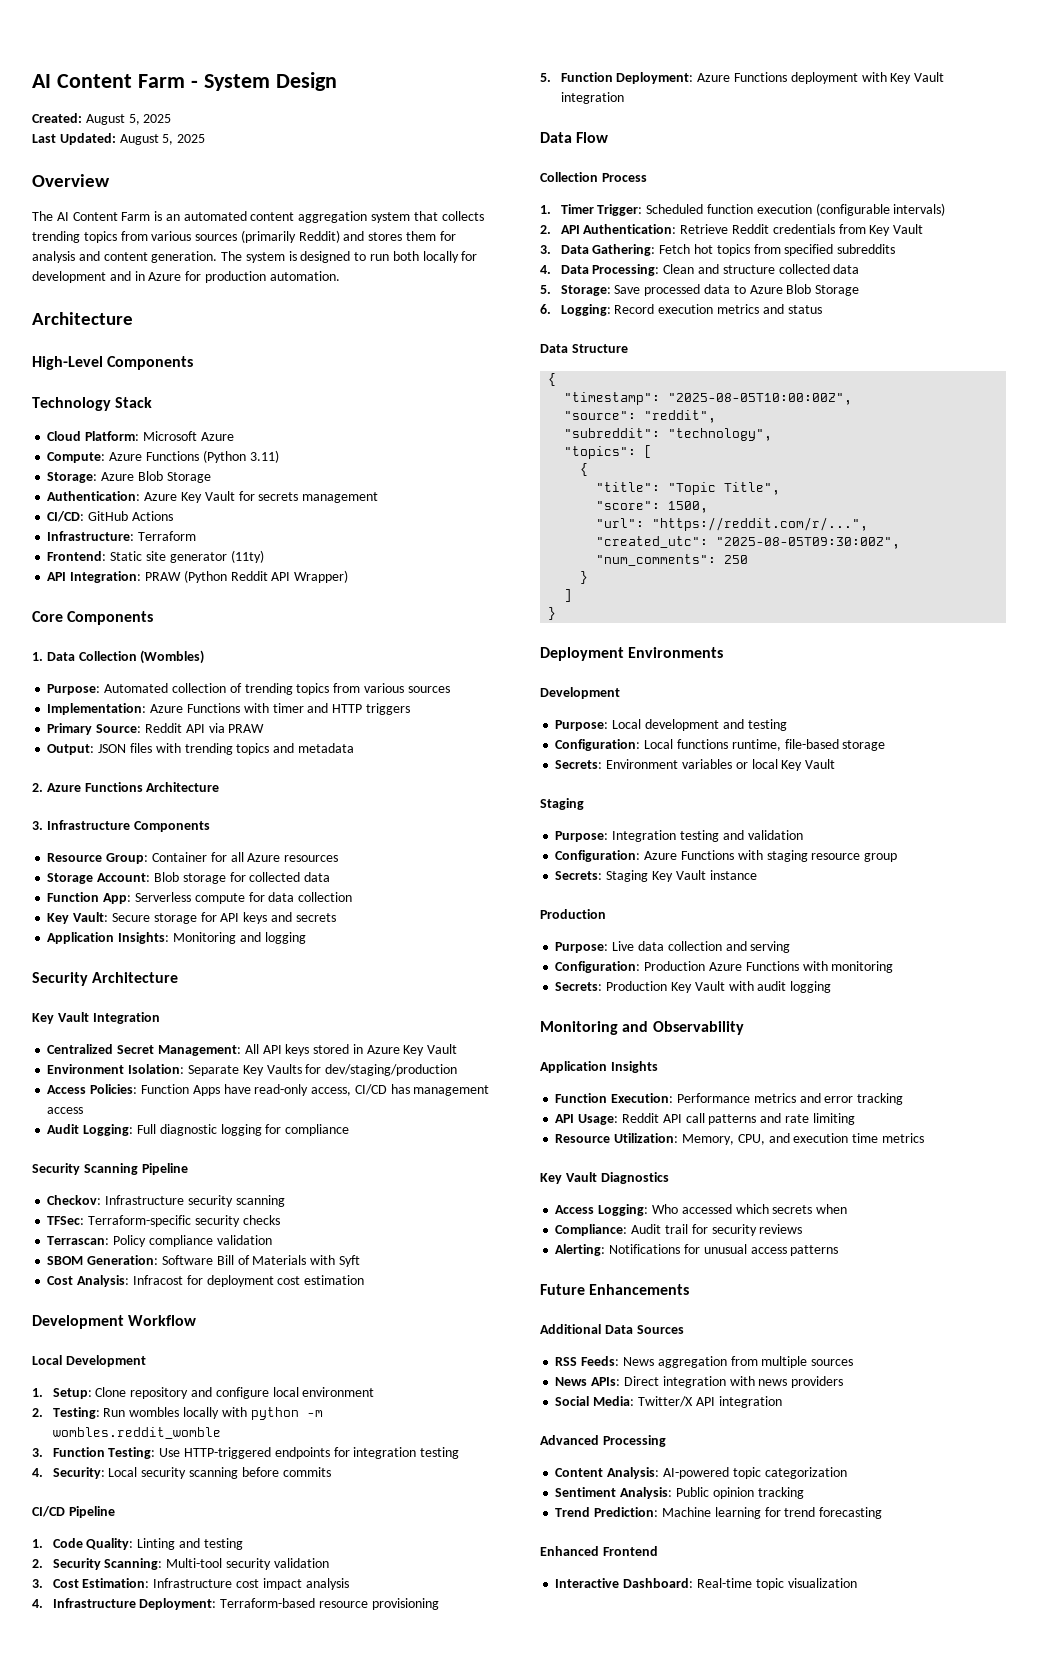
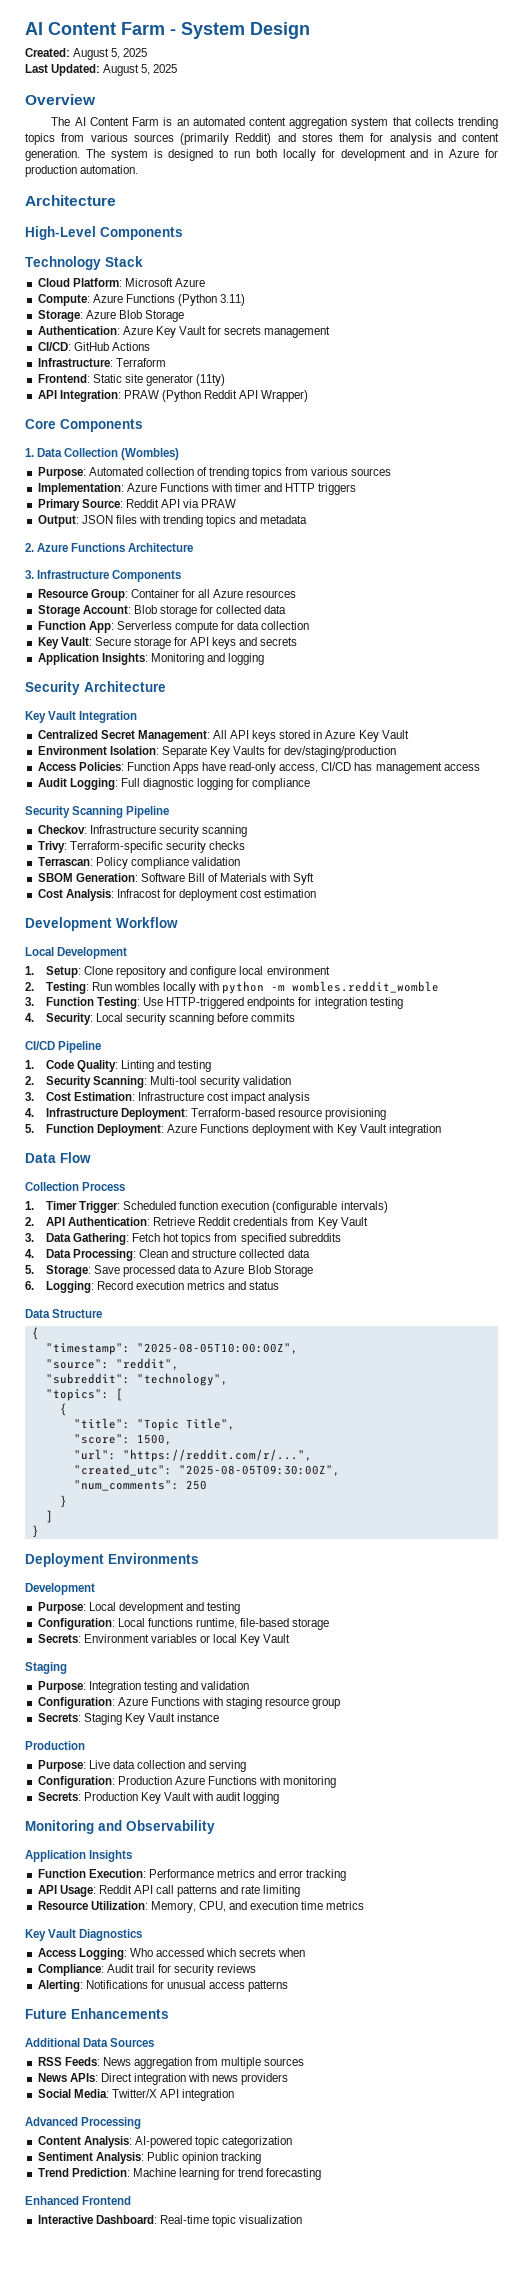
- TFSec: Terraform-specific security checks
+ Trivy: Terraform-specific security checks

